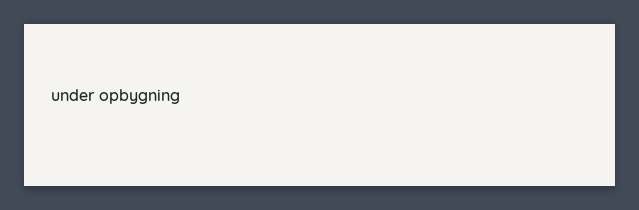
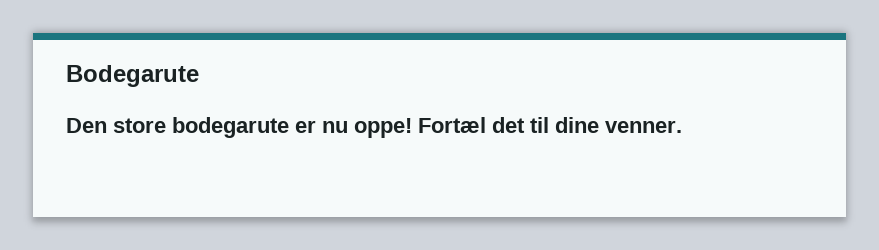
- under opbygning
+ Bodegarute
+ Den store bodegarute er nu oppe! Fortæl det til dine venner.

